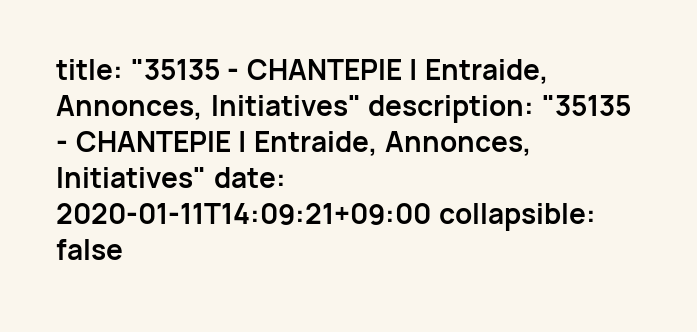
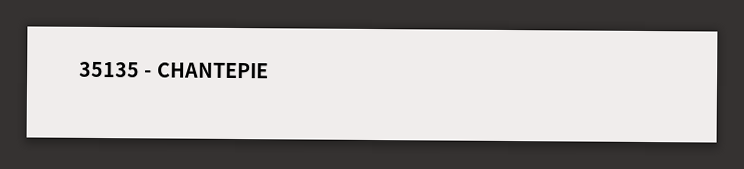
- title: "35135 - CHANTEPIE | Entraide, Annonces, Initiatives" description: "35135 - CHANTEPIE | Entraide, Annonces, Initiatives" date: 2020-01-11T14:09:21+09:00 collapsible: false
+ 35135 - CHANTEPIE

